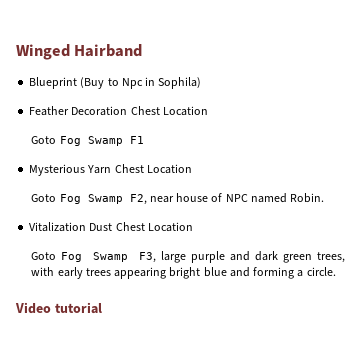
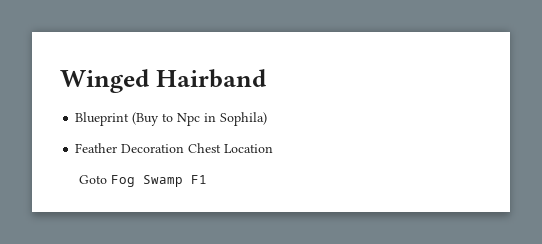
- Mysterious Yarn Chest Location
- Goto Fog Swamp F2, near house of NPC named Robin.
- Vitalization Dust Chest Location
- Goto Fog Swamp F3, large purple and dark green trees, with early trees appearing bright blue and forming a circle.
- Video tutorial

